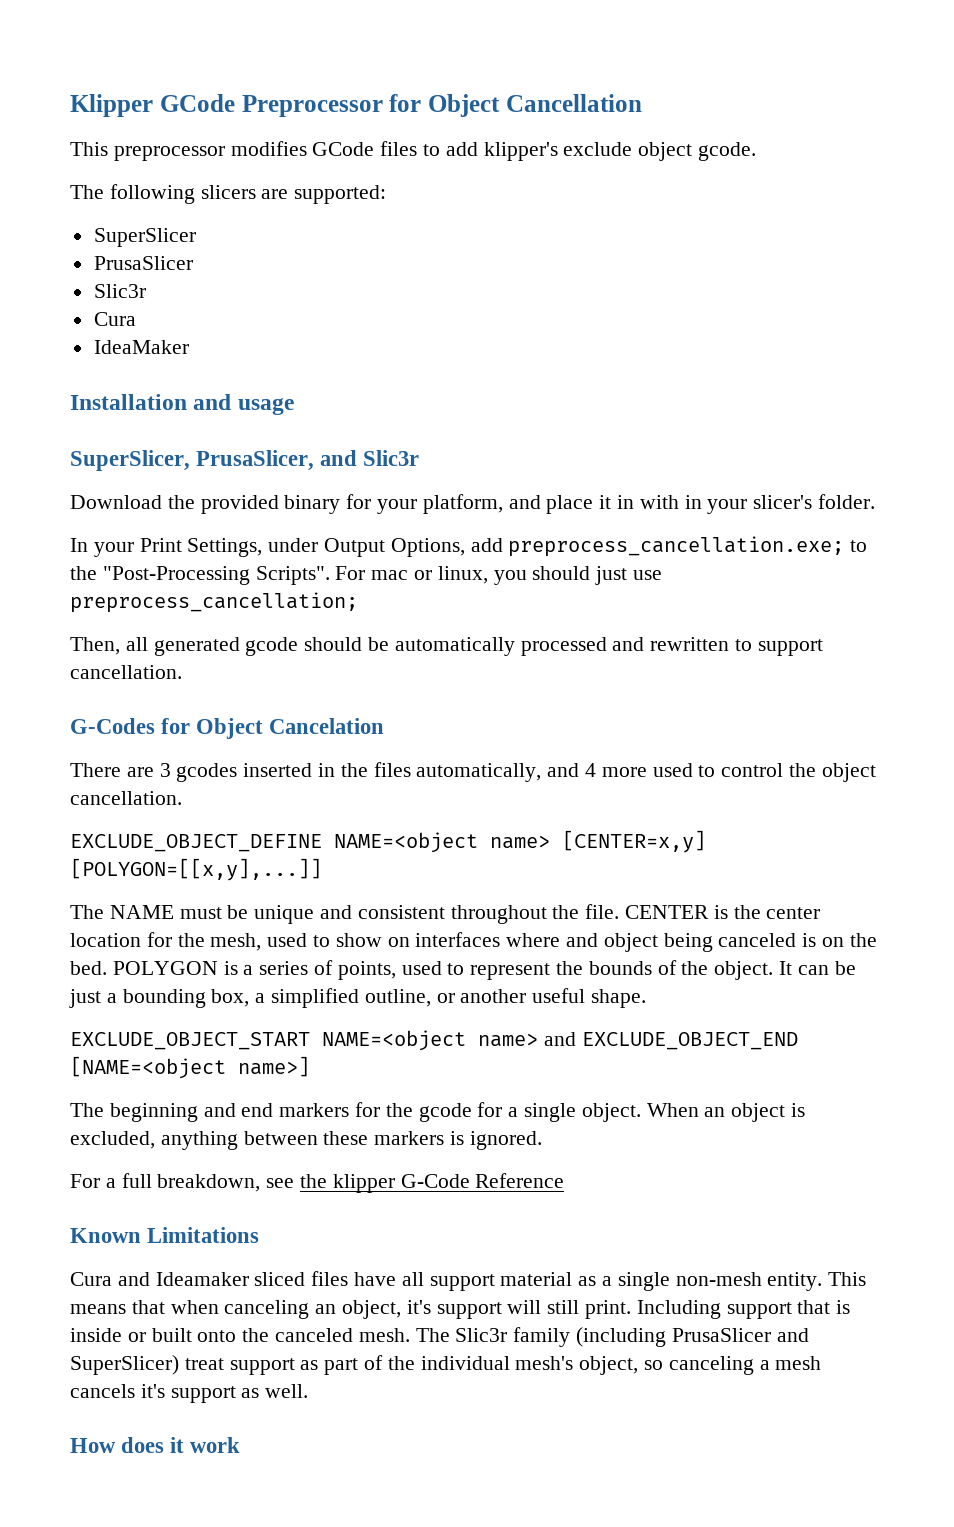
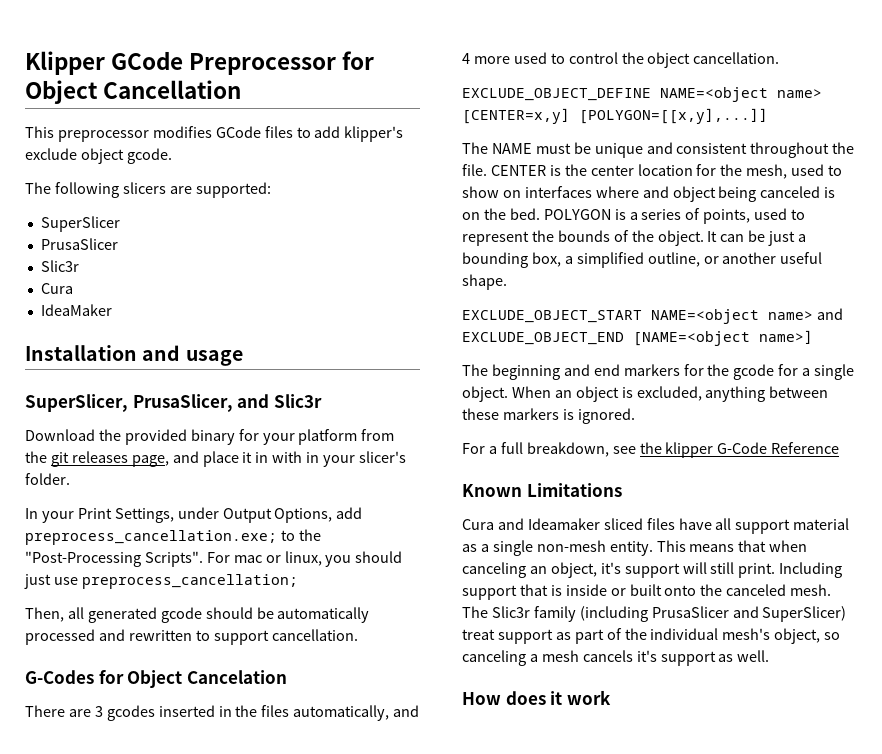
- Download the provided binary for your platform, and place it in with in your slicer's folder.
+ Download the provided binary for your platform from the git releases page, and place it in with in your slicer's folder.

